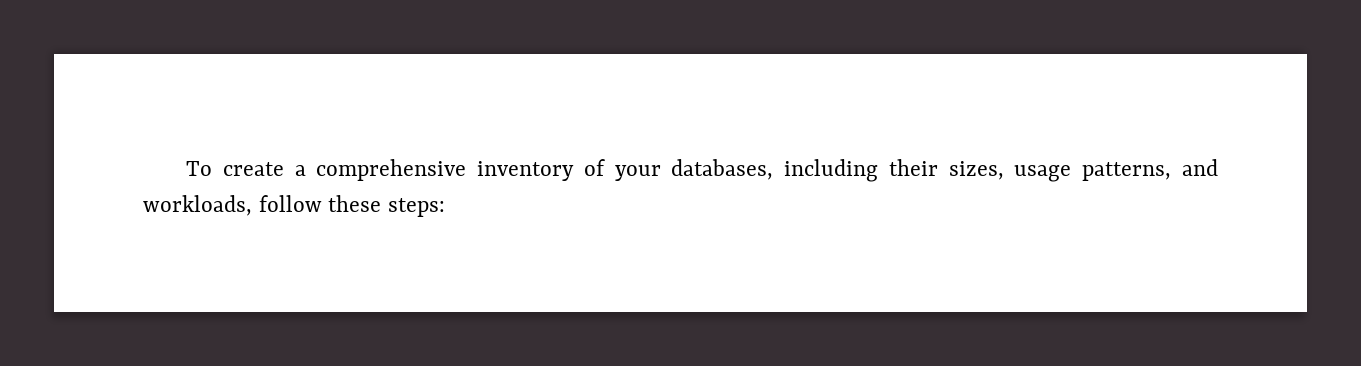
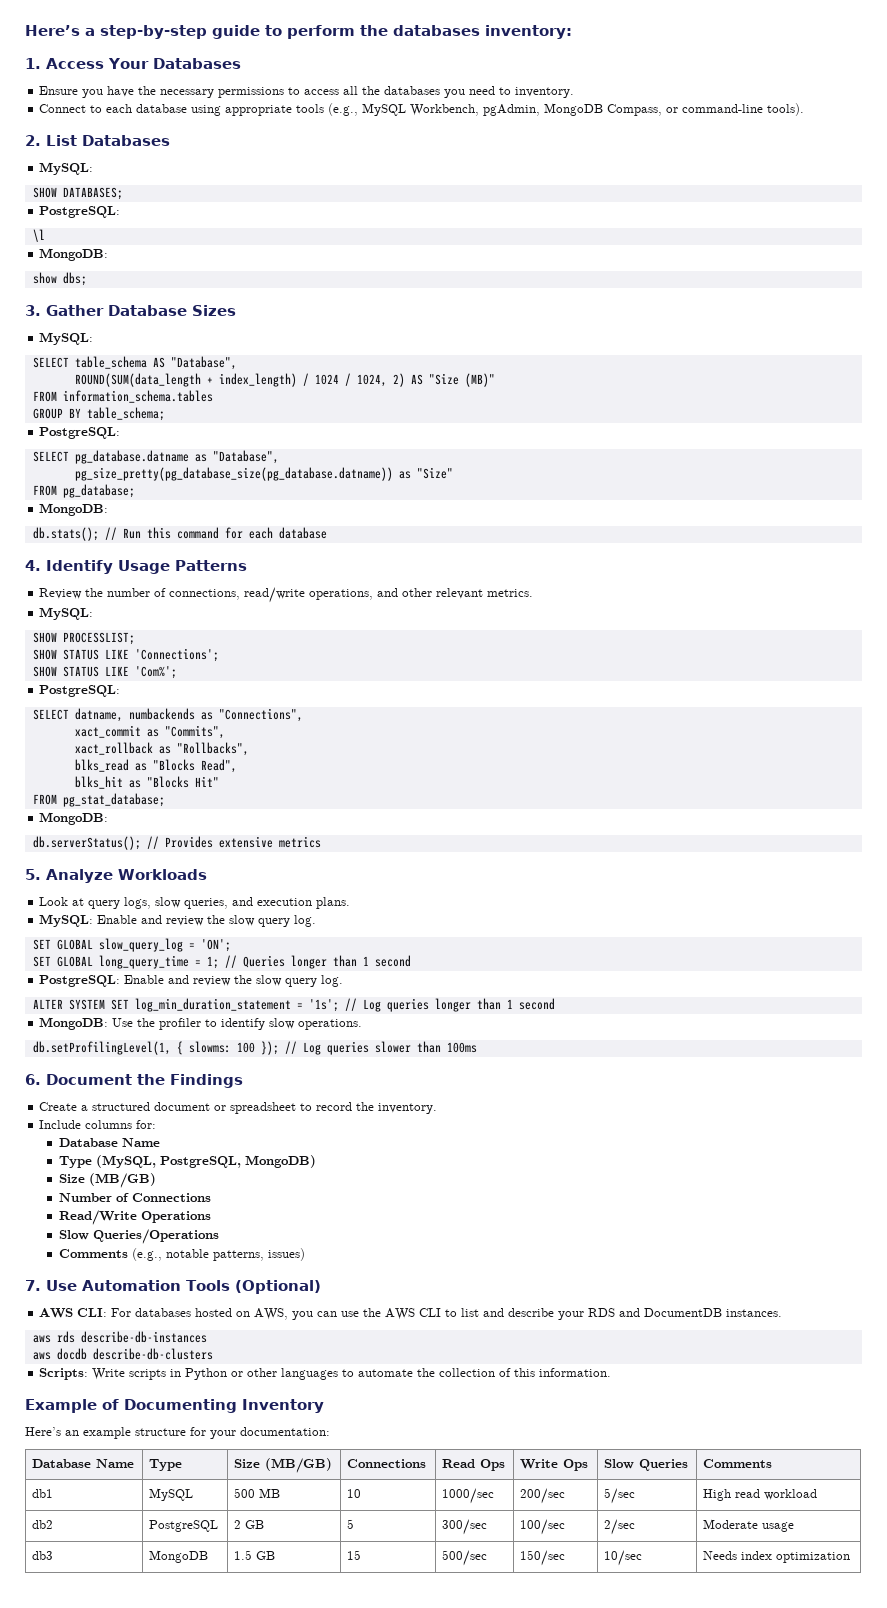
- To create a comprehensive inventory of your databases, including their sizes, usage patterns, and workloads, follow these steps:
+ Here’s a step-by-step guide to perform the databases inventory:
+ 1. Access Your Databases
+ Ensure you have the necessary permissions to access all the databases you need to inventory.
+ Connect to each database using appropriate tools (e.g., MySQL Workbench, pgAdmin, MongoDB Compass, or command-line tools).
+ 2. List Databases
+ MySQL:
+ SHOW DATABASES;
+ PostgreSQL:
+ \l
+ MongoDB:
+ show dbs;
+ 3. Gather Database Sizes
+ MySQL:
+ SELECT table_schema AS "Database",
+ ROUND(SUM(data_length + index_length) / 1024 / 1024, 2) AS "Size (MB)"
+ FROM information_schema.tables
+ GROUP BY table_schema;
+ PostgreSQL:
+ SELECT pg_database.datname as "Database",
+ pg_size_pretty(pg_database_size(pg_database.datname)) as "Size"
+ FROM pg_database;
+ MongoDB:
+ db.stats(); // Run this command for each database
+ 4. Identify Usage Patterns
+ Review the number of connections, read/write operations, and other relevant metrics.
+ MySQL:
+ SHOW PROCESSLIST;
+ SHOW STATUS LIKE 'Connections';
+ SHOW STATUS LIKE 'Com%';
+ PostgreSQL:
+ SELECT datname, numbackends as "Connections",
+ xact_commit as "Commits",
+ xact_rollback as "Rollbacks",
+ blks_read as "Blocks Read",
+ blks_hit as "Blocks Hit"
+ FROM pg_stat_database;
+ MongoDB:
+ db.serverStatus(); // Provides extensive metrics
+ 5. Analyze Workloads
+ Look at query logs, slow queries, and execution plans.
+ MySQL: Enable and review the slow query log.
+ SET GLOBAL slow_query_log = 'ON';
+ SET GLOBAL long_query_time = 1; // Queries longer than 1 second
+ PostgreSQL: Enable and review the slow query log.
+ ALTER SYSTEM SET log_min_duration_statement = '1s'; // Log queries longer than 1 second
+ MongoDB: Use the profiler to identify slow operations.
+ db.setProfilingLevel(1, { slowms: 100 }); // Log queries slower than 100ms
+ 6. Document the Findings
+ Create a structured document or spreadsheet to record the inventory.
+ Include columns for:
+ Database Name
+ Type (MySQL, PostgreSQL, MongoDB)
+ Size (MB/GB)
+ Number of Connections
+ Read/Write Operations
+ Slow Queries/Operations
+ Comments (e.g., notable patterns, issues)
+ 7. Use Automation Tools (Optional)
+ AWS CLI: For databases hosted on AWS, you can use the AWS CLI to list and describe your RDS and DocumentDB instances.
+ aws rds describe-db-instances
+ aws docdb describe-db-clusters
+ Scripts: Write scripts in Python or other languages to automate the collection of this information.
+ Example of Documenting Inventory
+ Here’s an example structure for your documentation:
+ Database Name | Type | Size (MB/GB) | Connections | Read Ops | Write Ops | Slow Queries | Comments
+ db1 | MySQL | 500 MB | 10 | 1000/sec | 200/sec | 5/sec | High read workload
+ db2 | PostgreSQL | 2 GB | 5 | 300/sec | 100/sec | 2/sec | Moderate usage
+ db3 | MongoDB | 1.5 GB | 15 | 500/sec | 150/sec | 10/sec | Needs index optimization

